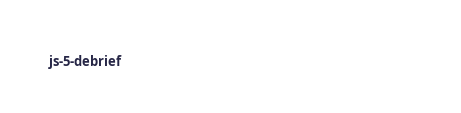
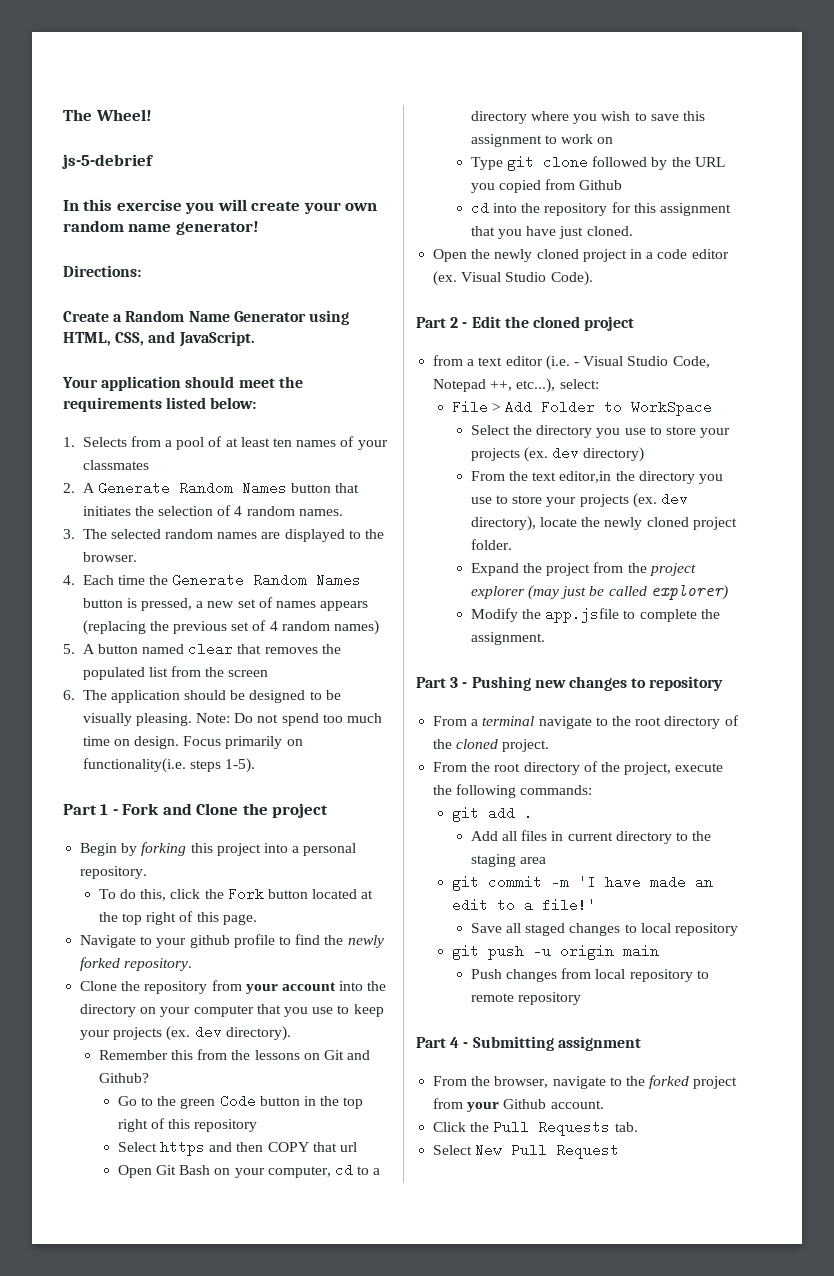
+ The Wheel!
+ In this exercise you will create your own random name generator!
+ Directions:
+ Create a Random Name Generator using HTML, CSS, and JavaScript.
+ Your application should meet the requirements listed below:
+ 1. Selects from a pool of at least ten names of your classmates
+ 2. A Generate Random Names button that initiates the selection of 4 random names.
+ 3. The selected random names are displayed to the browser.
+ 4. Each time the Generate Random Names button is pressed, a new set of names appears (replacing the previous set of 4 random names)
+ 5. A button named clear that removes the populated list from the screen
+ 6. The application should be designed to be visually pleasing. Note: Do not spend too much time on design. Focus primarily on functionality(i.e. steps 1-5).
+ Part 1 - Fork and Clone the project
+ Begin by forking this project into a personal repository.
+ To do this, click the Fork button located at the top right of this page.
+ Navigate to your github profile to find the newly forked repository.
+ Clone the repository from your account into the directory on your computer that you use to keep your projects (ex. dev directory).
+ Remember this from the lessons on Git and Github?
+ Go to the green Code button in the top right of this repository
+ Select https and then COPY that url
+ Open Git Bash on your computer, cd to a directory where you wish to save this assignment to work on
+ Type git clone followed by the URL you copied from Github
+ cd into the repository for this assignment that you have just cloned.
+ Open the newly cloned project in a code editor (ex. Visual Studio Code).
+ Part 2 - Edit the cloned project
+ from a text editor (i.e. - Visual Studio Code, Notepad ++, etc...), select:
+ File > Add Folder to WorkSpace
+ Select the directory you use to store your projects (ex. dev directory)
+ From the text editor,in the directory you use to store your projects (ex. dev directory), locate the newly cloned project folder.
+ Expand the project from the project explorer (may just be called explorer)
+ Modify the app.jsfile to complete the assignment.
+ Part 3 - Pushing new changes to repository
+ From a terminal navigate to the root directory of the cloned project.
+ From the root directory of the project, execute the following commands:
+ git add .
+ Add all files in current directory to the staging area
+ git commit -m 'I have made an edit to a file!'
+ Save all staged changes to local repository
+ git push -u origin main
+ Push changes from local repository to remote repository
+ Part 4 - Submitting assignment
+ From the browser, navigate to the forked project from your Github account.
+ Click the Pull Requests tab.
+ Select New Pull Request

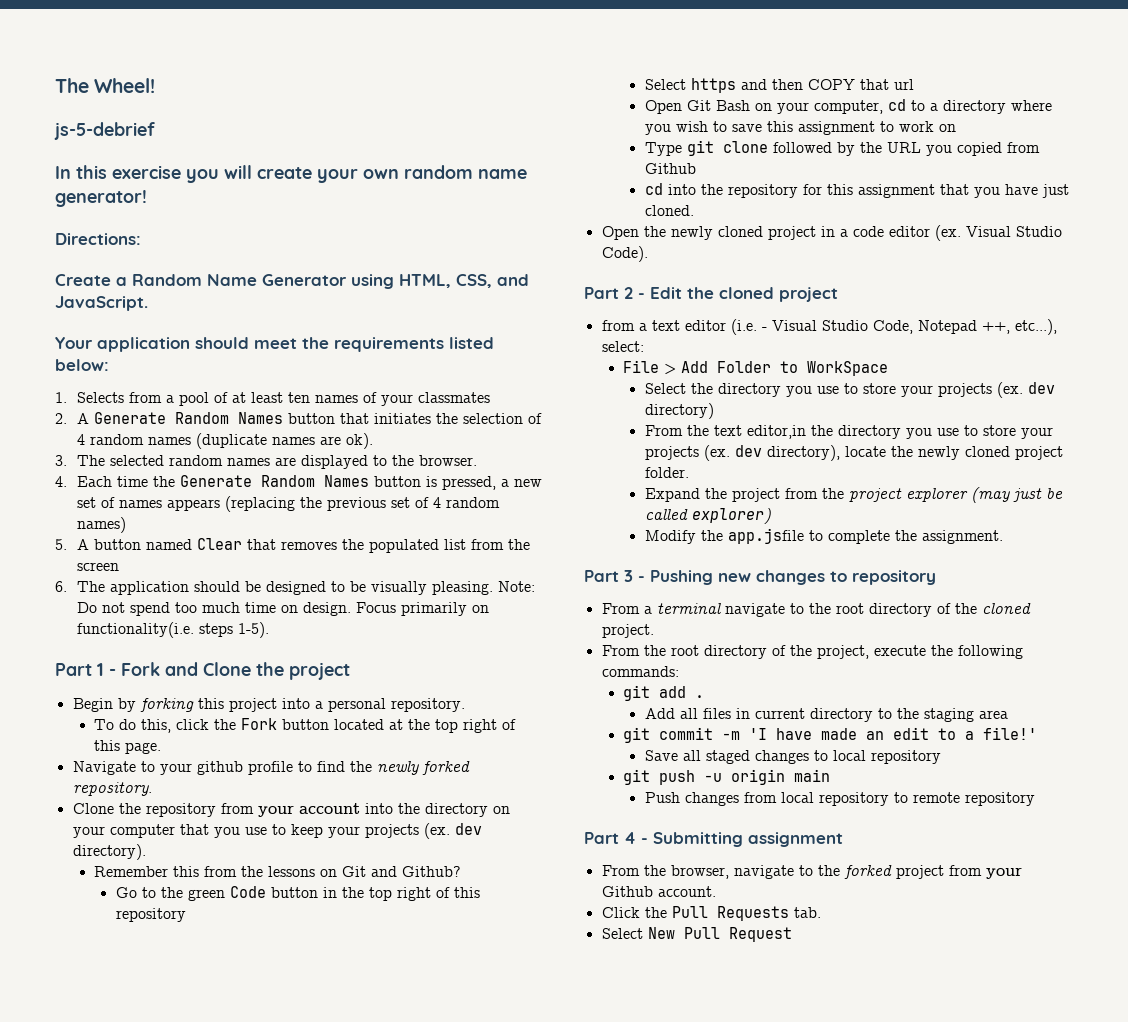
- 2. A Generate Random Names button that initiates the selection of 4 random names.
+ 2. A Generate Random Names button that initiates the selection of 4 random names (duplicate names are ok).
- 5. A button named clear that removes the populated list from the screen
+ 5. A button named Clear that removes the populated list from the screen

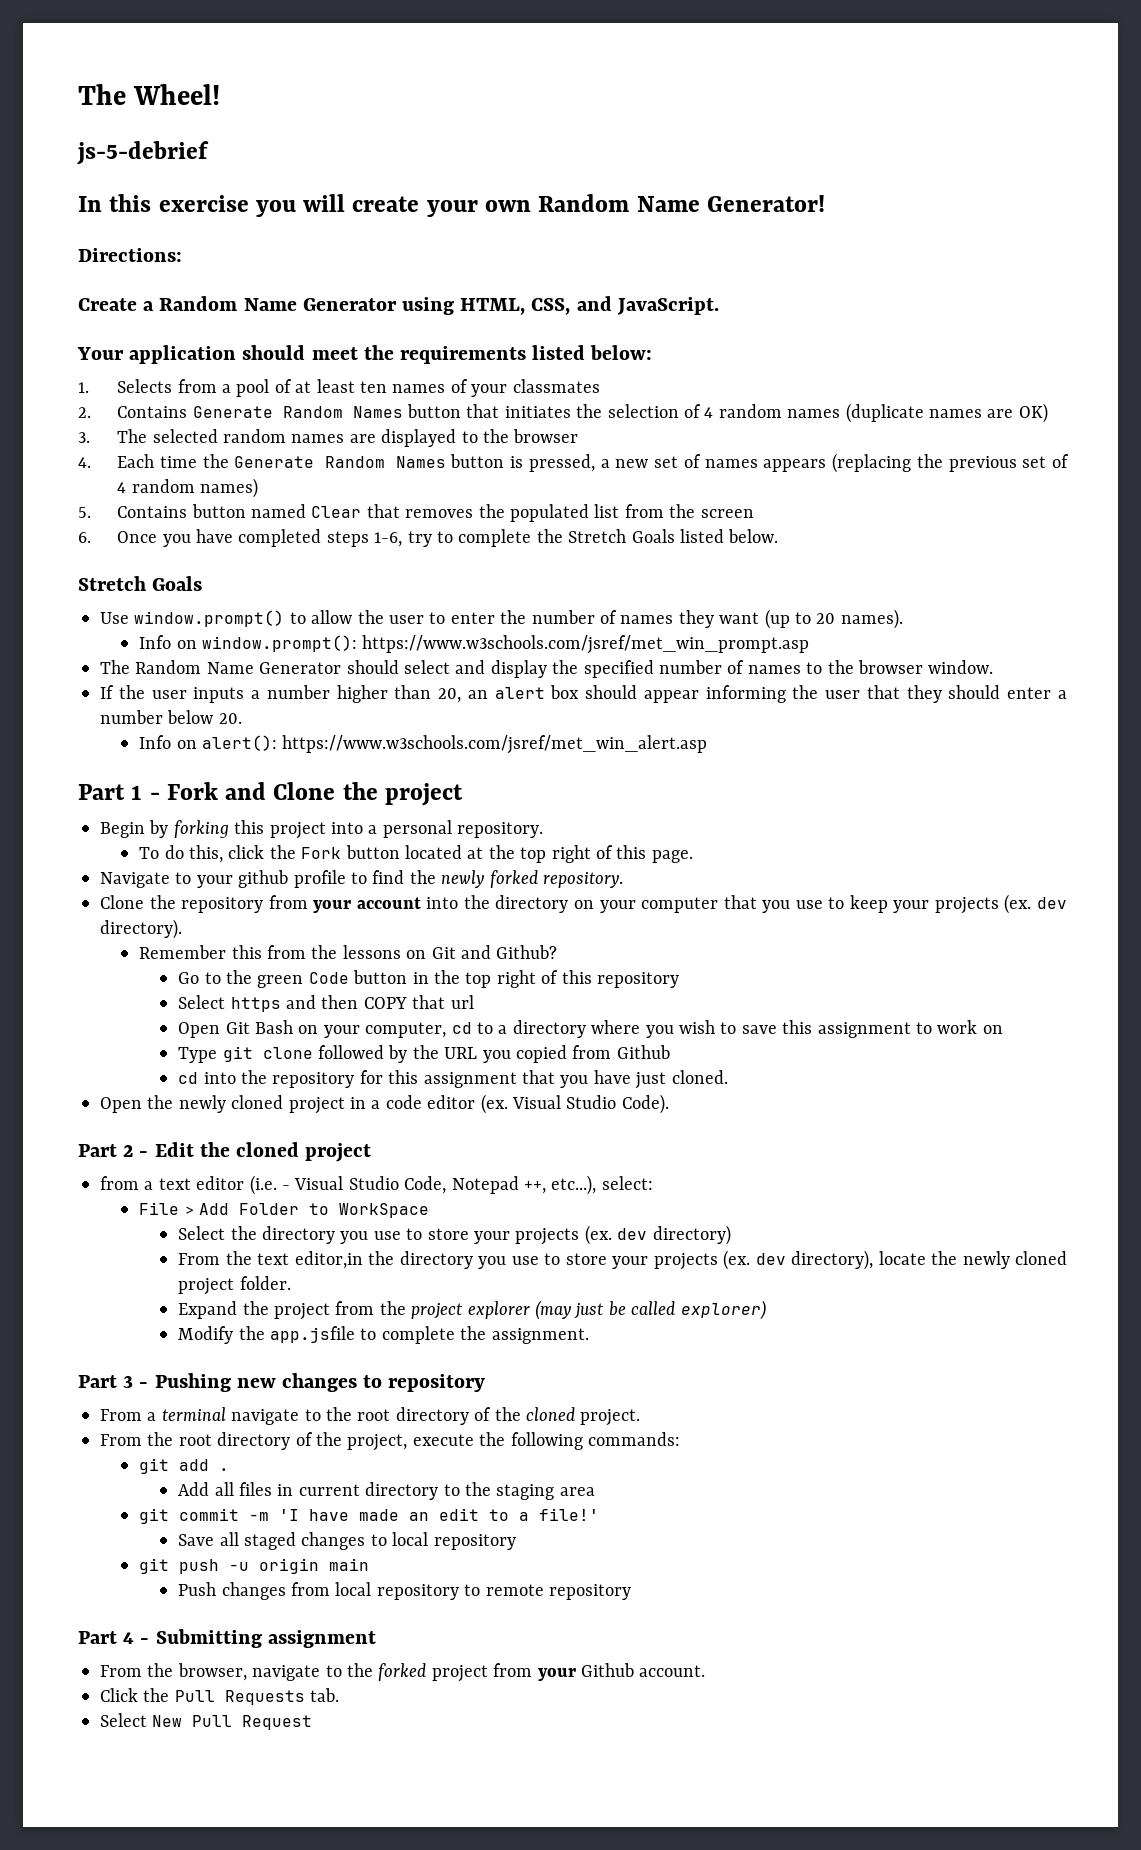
- In this exercise you will create your own random name generator!
+ In this exercise you will create your own Random Name Generator!
- 2. A Generate Random Names button that initiates the selection of 4 random names (duplicate names are ok).
+ 2. Contains Generate Random Names button that initiates the selection of 4 random names (duplicate names are OK)
- 3. The selected random names are displayed to the browser.
+ 3. The selected random names are displayed to the browser
- 5. A button named Clear that removes the populated list from the screen
+ 5. Contains button named Clear that removes the populated list from the screen
- 6. The application should be designed to be visually pleasing. Note: Do not spend too much time on design. Focus primarily on functionality(i.e. steps 1-5).
+ 6. Once you have completed steps 1-6, try to complete the Stretch Goals listed below.
+ Stretch Goals
+ Use window.prompt() to allow the user to enter the number of names they want (up to 20 names).
+ Info on window.prompt(): https://www.w3schools.com/jsref/met_win_prompt.asp
+ The Random Name Generator should select and display the specified number of names to the browser window.
+ If the user inputs a number higher than 20, an alert box should appear informing the user that they should enter a number below 20.
+ Info on alert(): https://www.w3schools.com/jsref/met_win_alert.asp

